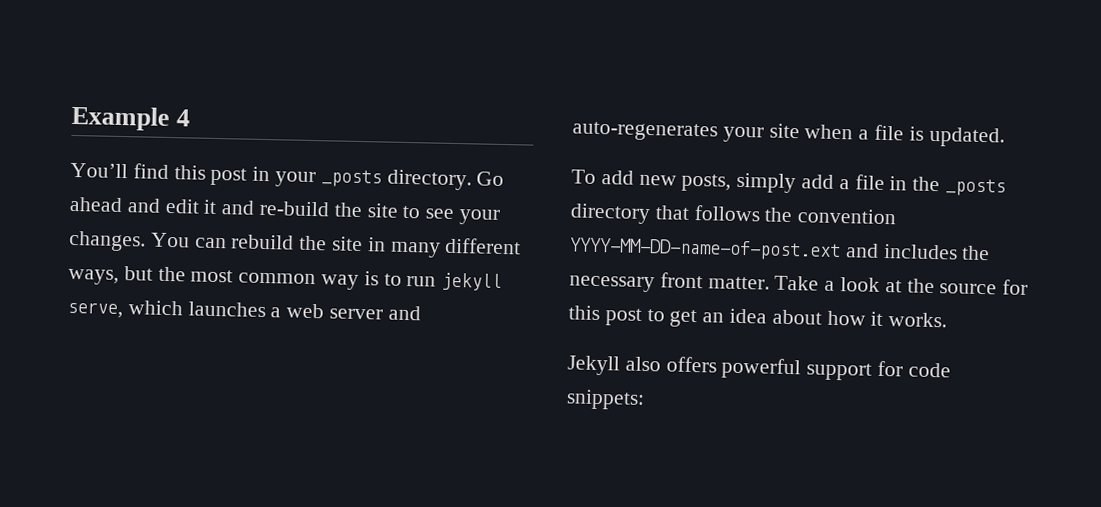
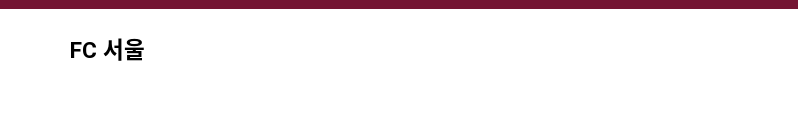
- Example 4
- You’ll find this post in your _posts directory. Go ahead and edit it and re-build the site to see your changes. You can rebuild the site in many different ways, but the most common way is to run jekyll serve, which launches a web server and auto-regenerates your site when a file is updated.
- To add new posts, simply add a file in the _posts directory that follows the convention YYYY-MM-DD-name-of-post.ext and includes the necessary front matter. Take a look at the source for this post to get an idea about how it works.
- Jekyll also offers powerful support for code snippets:
+ FC 서울

